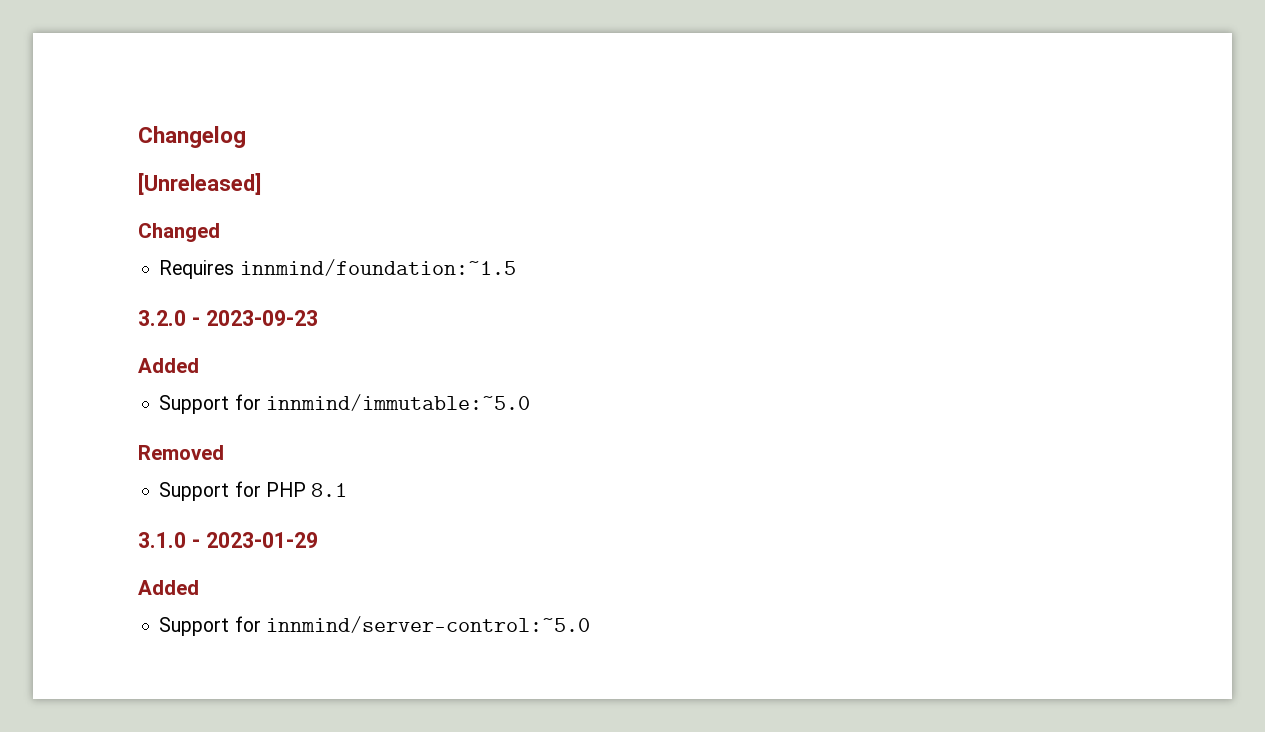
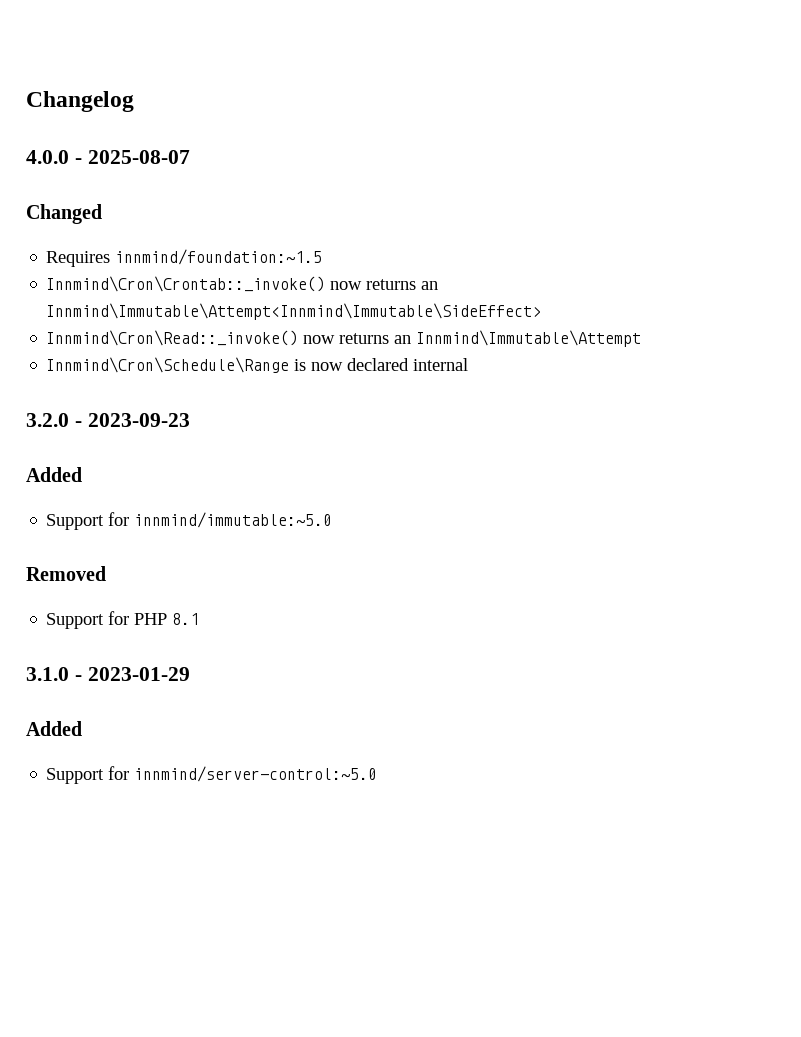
- [Unreleased]
+ 4.0.0 - 2025-08-07
+ Innmind\Cron\Crontab::_invoke() now returns an Innmind\Immutable\Attempt<Innmind\Immutable\SideEffect>
+ Innmind\Cron\Read::_invoke() now returns an Innmind\Immutable\Attempt
+ Innmind\Cron\Schedule\Range is now declared internal

